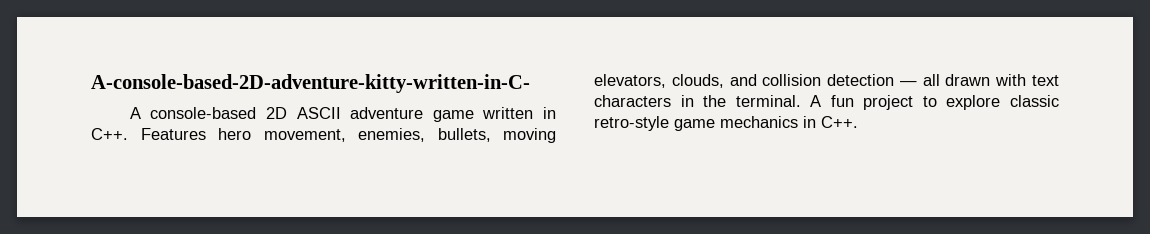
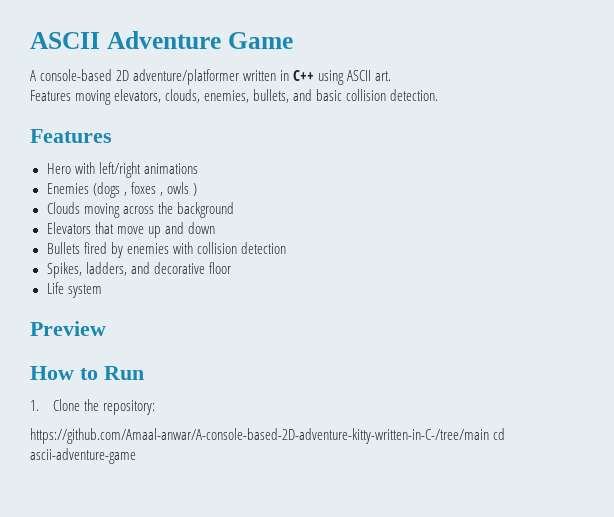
- A-console-based-2D-adventure-kitty-written-in-C-
+ ASCII Adventure Game
- A console-based 2D ASCII adventure game written in C++. Features hero movement, enemies, bullets, moving elevators, clouds, and collision detection — all drawn with text characters in the terminal. A fun project to explore classic retro-style game mechanics in C++.
+ A console-based 2D adventure/platformer written in C++ using ASCII art.
+ Features moving elevators, clouds, enemies, bullets, and basic collision detection.
+ Features
+ Hero with left/right animations
+ Enemies (dogs , foxes , owls )
+ Clouds moving across the background
+ Elevators that move up and down
+ Bullets fired by enemies with collision detection
+ Spikes, ladders, and decorative floor
+ Life system
+ Preview
+ How to Run
+ 1. Clone the repository:
+ https://github.com/Amaal-anwar/A-console-based-2D-adventure-kitty-written-in-C-/tree/main cd ascii-adventure-game

